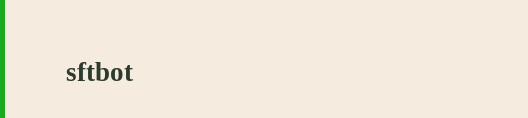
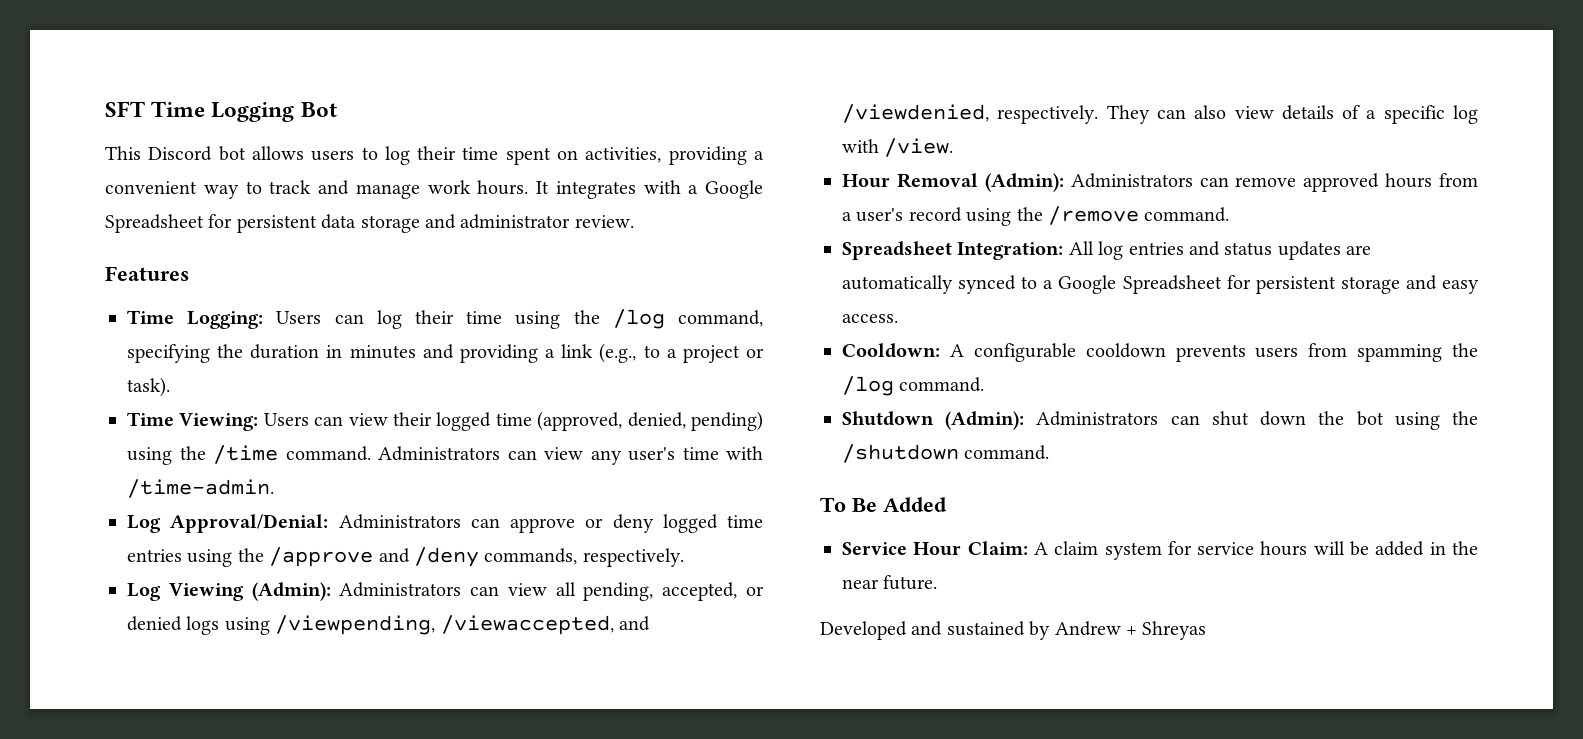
- sftbot
+ SFT Time Logging Bot
+ This Discord bot allows users to log their time spent on activities, providing a convenient way to track and manage work hours. It integrates with a Google Spreadsheet for persistent data storage and administrator review.
+ Features
+ Time Logging: Users can log their time using the /log command, specifying the duration in minutes and providing a link (e.g., to a project or task).
+ Time Viewing: Users can view their logged time (approved, denied, pending) using the /time command. Administrators can view any user's time with /time-admin.
+ Log Approval/Denial: Administrators can approve or deny logged time entries using the /approve and /deny commands, respectively.
+ Log Viewing (Admin): Administrators can view all pending, accepted, or denied logs using /viewpending, /viewaccepted, and /viewdenied, respectively. They can also view details of a specific log with /view.
+ Hour Removal (Admin): Administrators can remove approved hours from a user's record using the /remove command.
+ Spreadsheet Integration: All log entries and status updates are automatically synced to a Google Spreadsheet for persistent storage and easy access.
+ Cooldown: A configurable cooldown prevents users from spamming the /log command.
+ Shutdown (Admin): Administrators can shut down the bot using the /shutdown command.
+ To Be Added
+ Service Hour Claim: A claim system for service hours will be added in the near future.
+ Developed and sustained by Andrew + Shreyas

